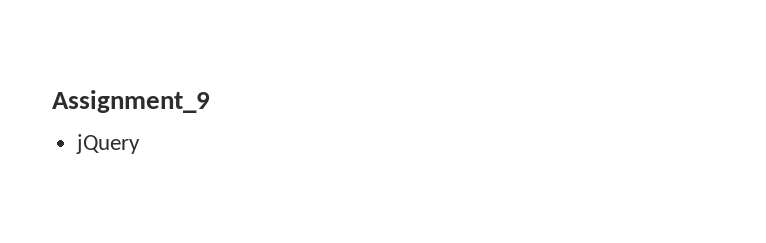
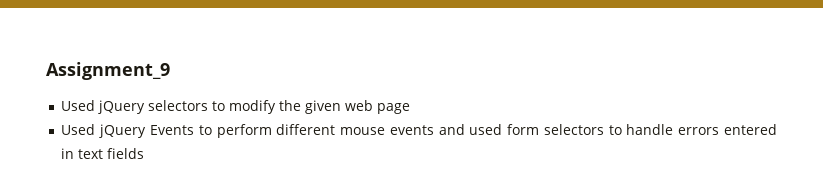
- jQuery
+ Used jQuery selectors to modify the given web page
+ Used jQuery Events to perform different mouse events and used form selectors to handle errors entered in text fields

